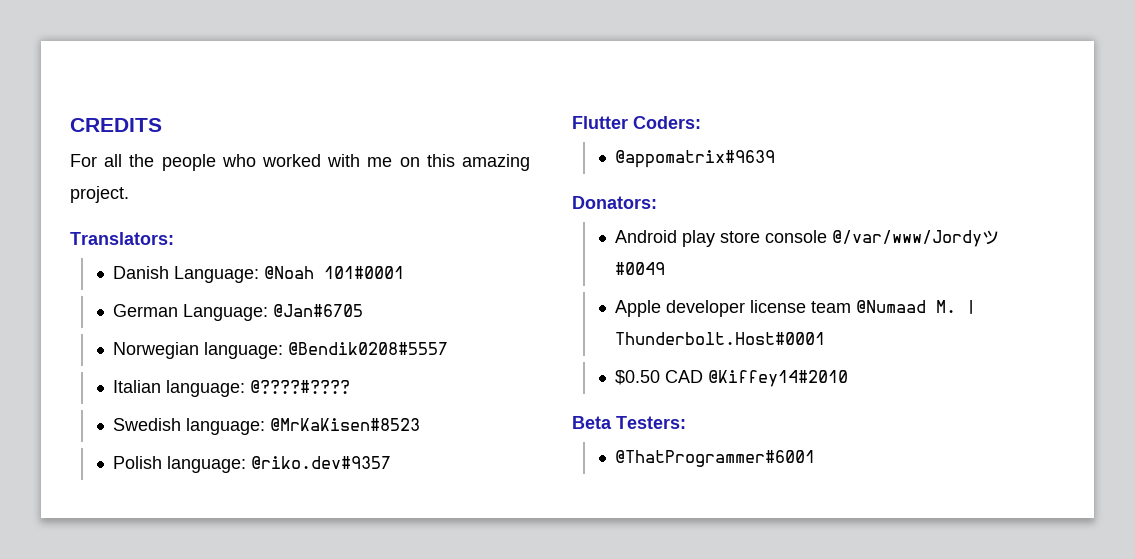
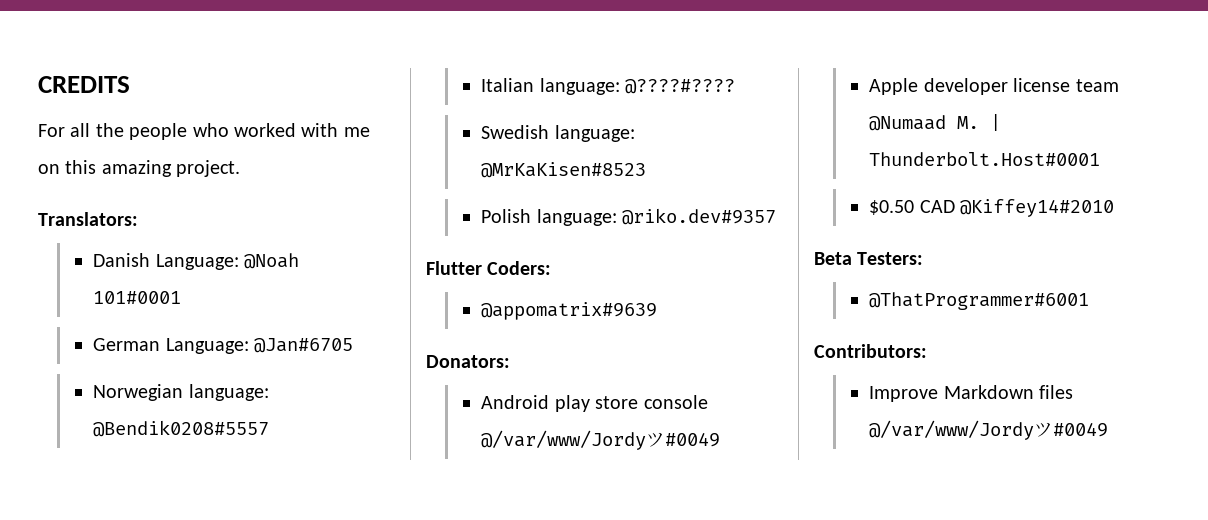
+ Contributors:
+ Improve Markdown files @/var/www/Jordyツ#0049

